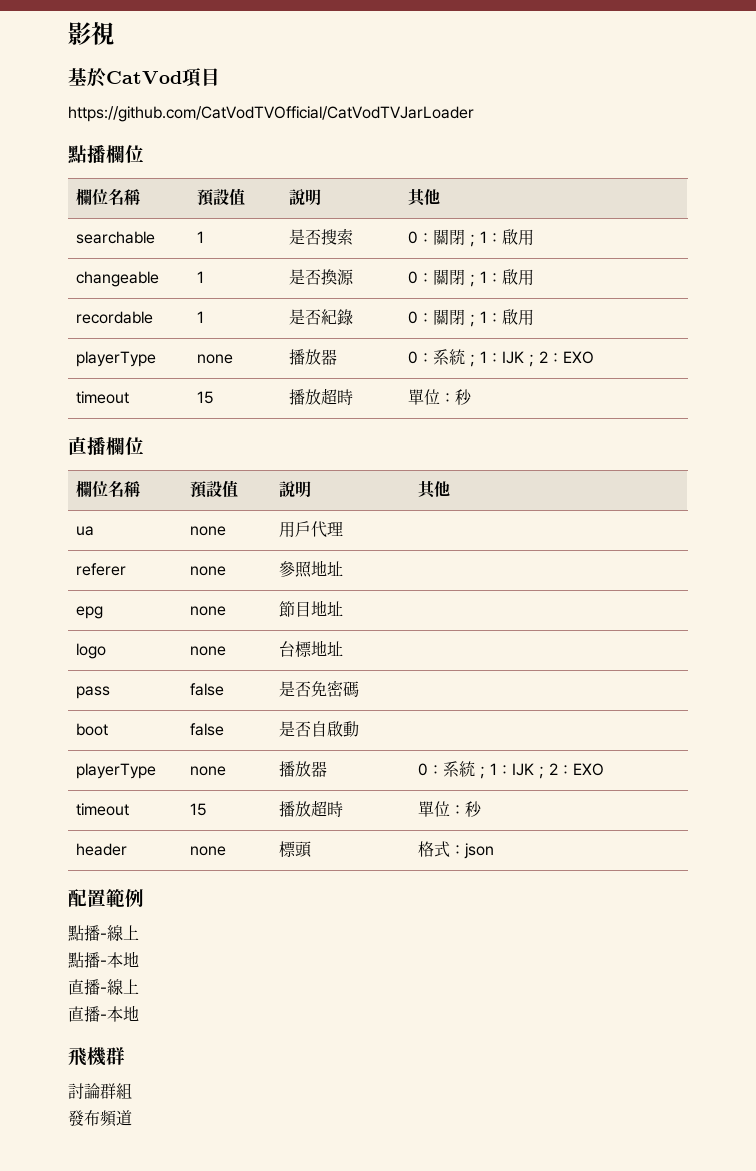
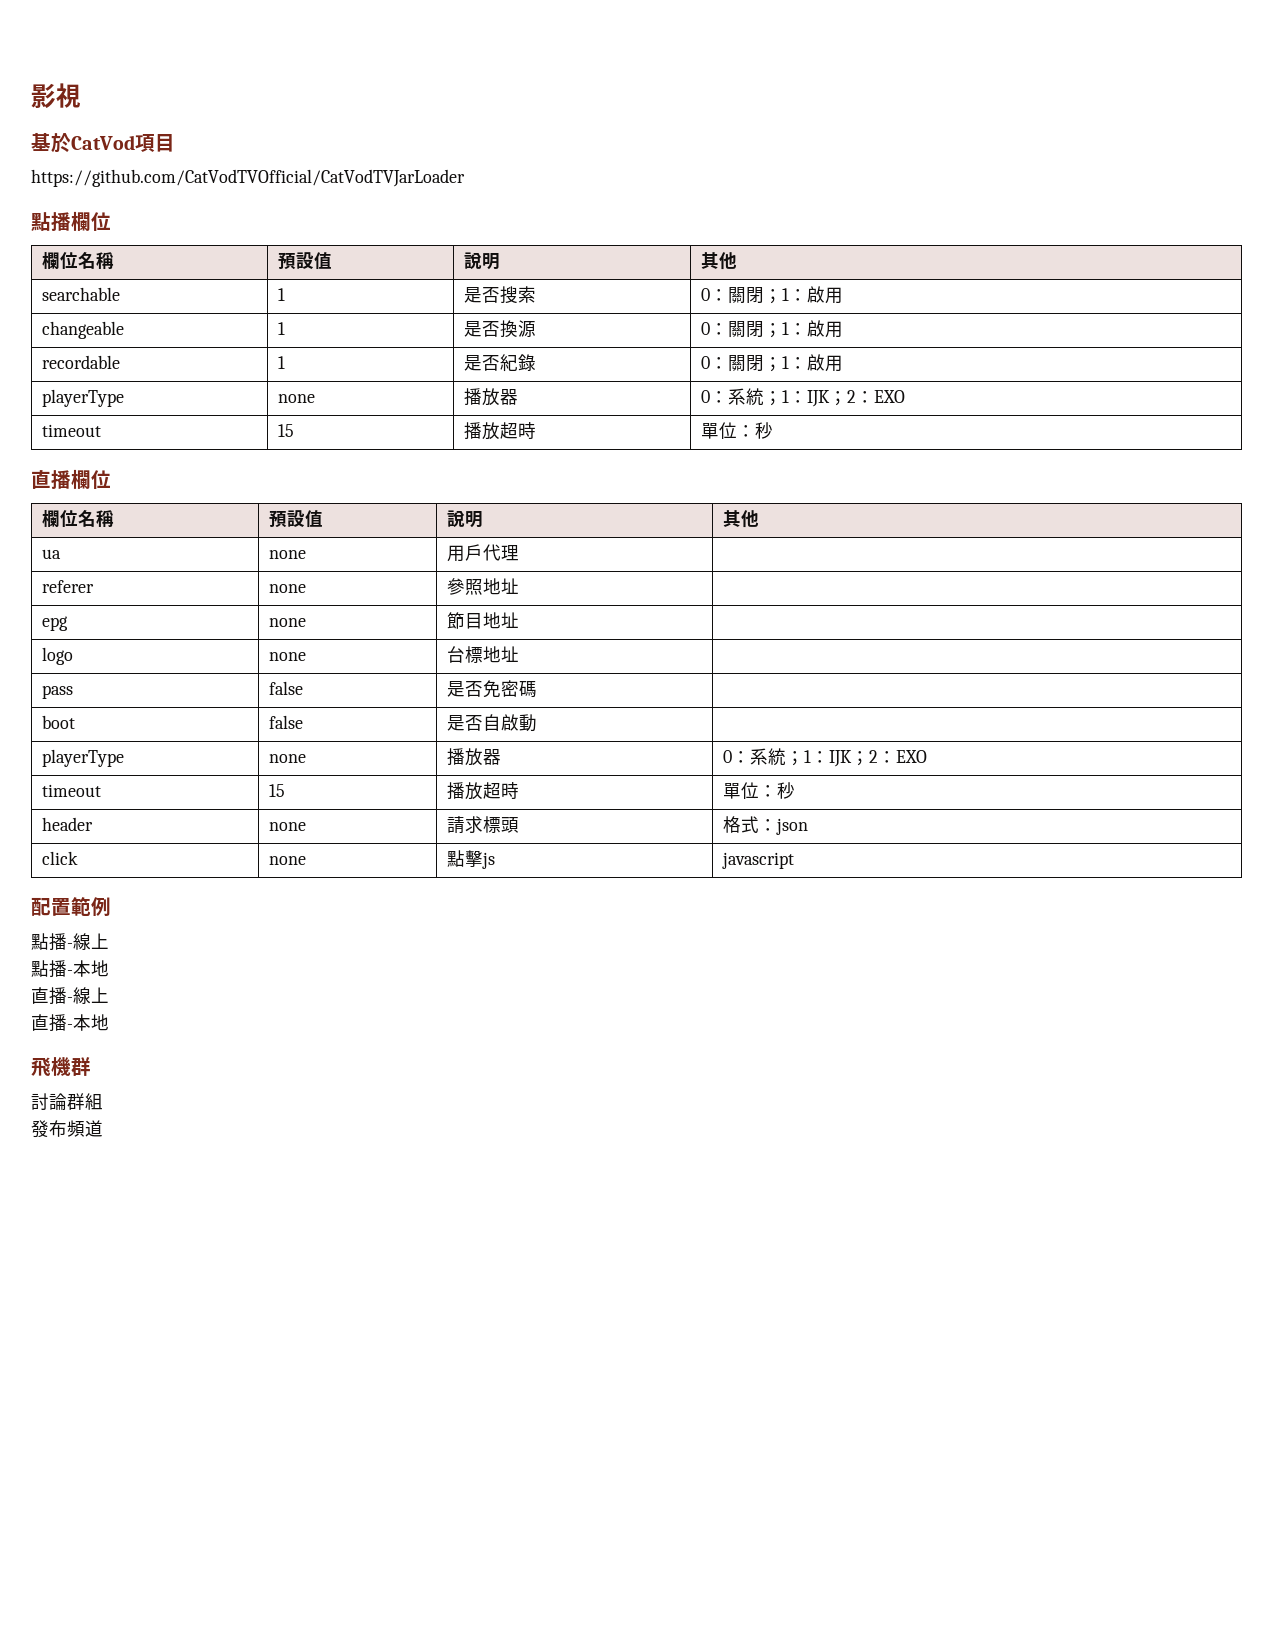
- header | none | 標頭 | 格式：json
+ header | none | 請求標頭 | 格式：json
+ click | none | 點擊js | javascript

